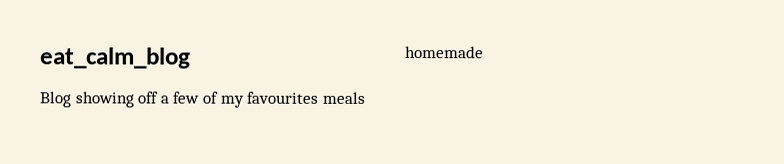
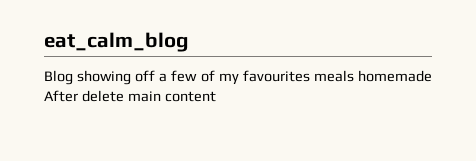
- Blog showing off a few of my favourites meals homemade
+ Blog showing off a few of my favourites meals homemade After delete main content

